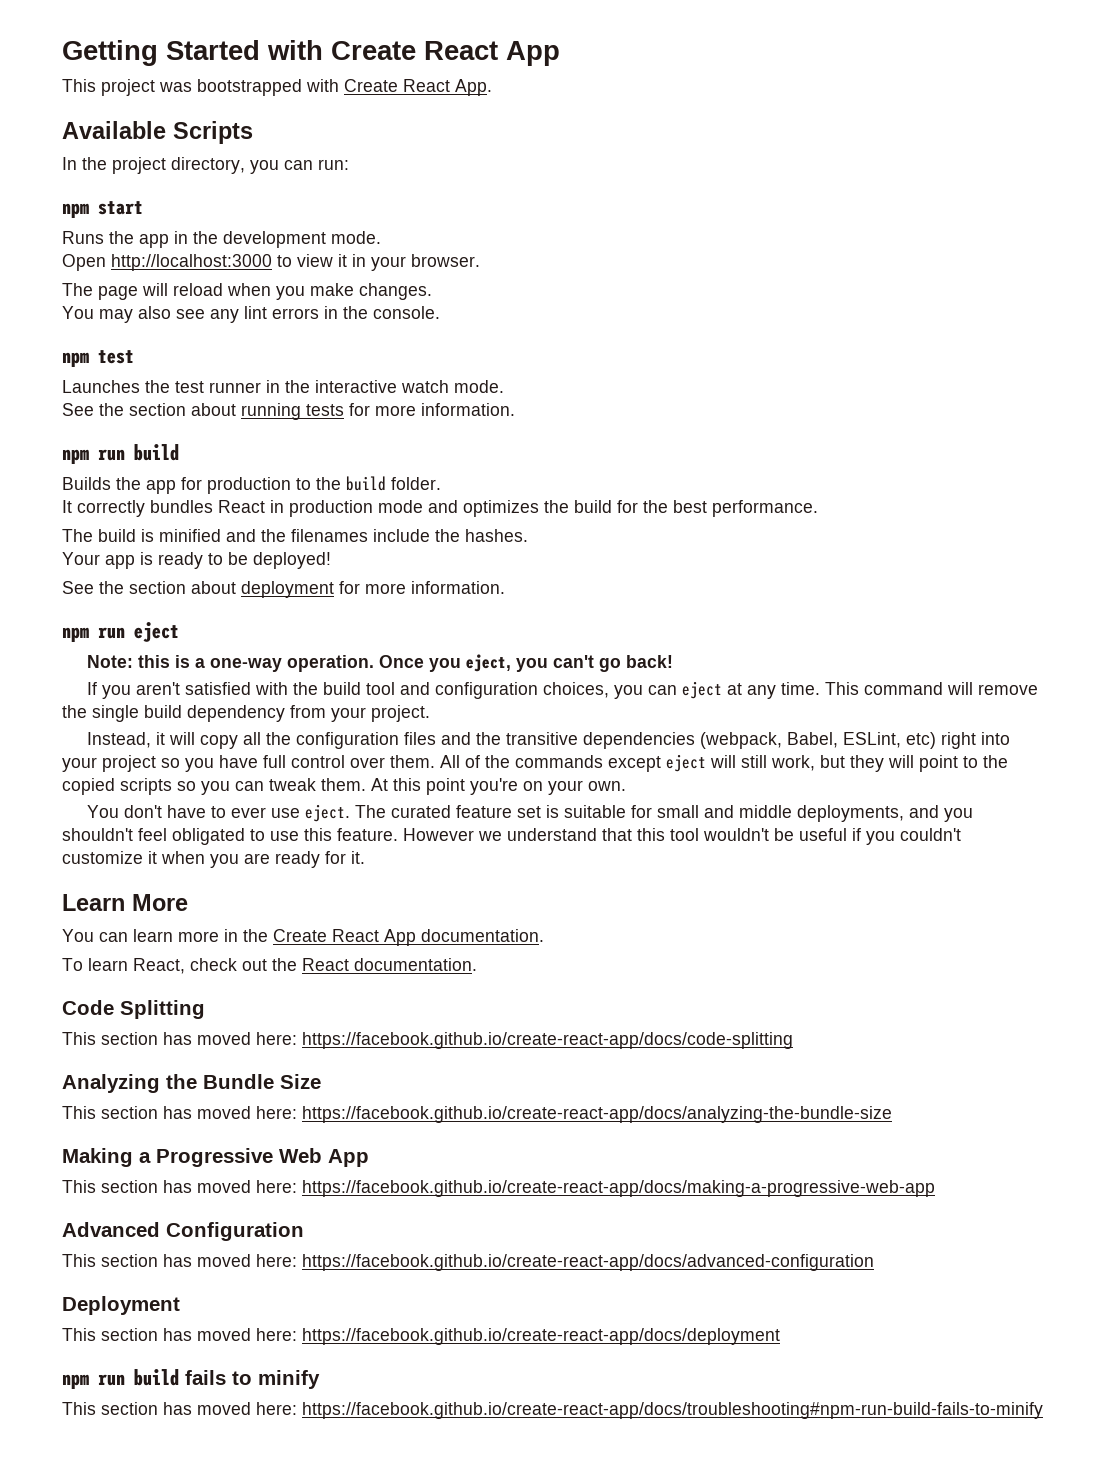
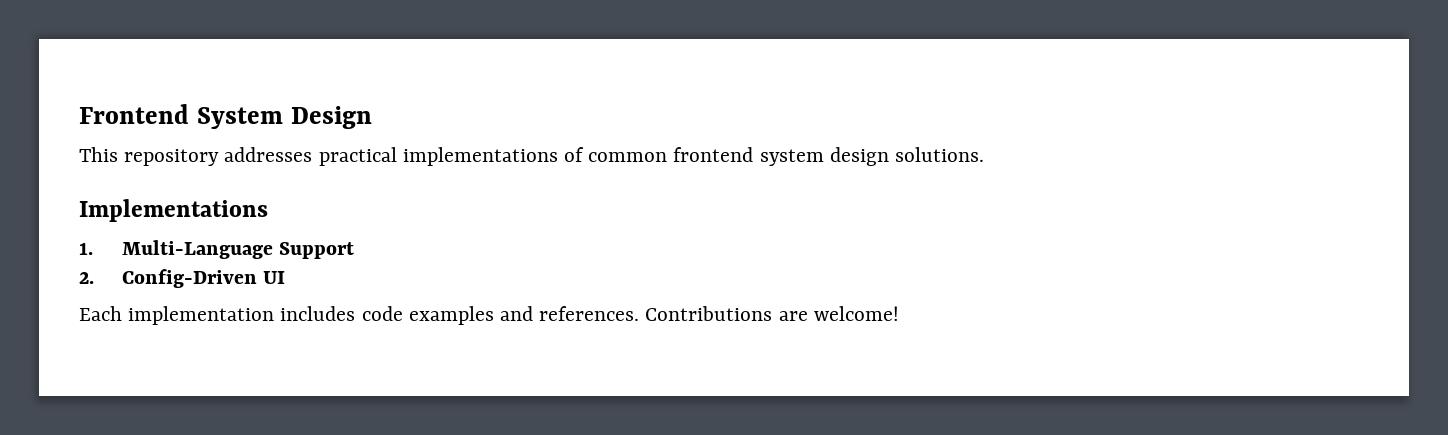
- Getting Started with Create React App
- This project was bootstrapped with Create React App.
- Available Scripts
- In the project directory, you can run:
- npm start
- Runs the app in the development mode.
- Open http://localhost:3000 to view it in your browser.
- The page will reload when you make changes.
- You may also see any lint errors in the console.
- npm test
- Launches the test runner in the interactive watch mode.
- See the section about running tests for more information.
- npm run build
- Builds the app for production to the build folder.
- It correctly bundles React in production mode and optimizes the build for the best performance.
- The build is minified and the filenames include the hashes.
- Your app is ready to be deployed!
- See the section about deployment for more information.
- npm run eject
- Note: this is a one-way operation. Once you eject, you can't go back!
- If you aren't satisfied with the build tool and configuration choices, you can eject at any time. This command will remove the single build dependency from your project.
- Instead, it will copy all the configuration files and the transitive dependencies (webpack, Babel, ESLint, etc) right into your project so you have full control over them. All of the commands except eject will still work, but they will point to the copied scripts so you can tweak them. At this point you're on your own.
- You don't have to ever use eject. The curated feature set is suitable for small and middle deployments, and you shouldn't feel obligated to use this feature. However we understand that this tool wouldn't be useful if you couldn't customize it when you are ready for it.
- Learn More
- You can learn more in the Create React App documentation.
- To learn React, check out the React documentation.
- Code Splitting
- This section has moved here: https://facebook.github.io/create-react-app/docs/code-splitting
- Analyzing the Bundle Size
- This section has moved here: https://facebook.github.io/create-react-app/docs/analyzing-the-bundle-size
- Making a Progressive Web App
- This section has moved here: https://facebook.github.io/create-react-app/docs/making-a-progressive-web-app
- Advanced Configuration
- This section has moved here: https://facebook.github.io/create-react-app/docs/advanced-configuration
- Deployment
- This section has moved here: https://facebook.github.io/create-react-app/docs/deployment
- npm run build fails to minify
- This section has moved here: https://facebook.github.io/create-react-app/docs/troubleshooting#npm-run-build-fails-to-minify
+ Frontend System Design
+ This repository addresses practical implementations of common frontend system design solutions.
+ Implementations
+ 1. Multi-Language Support
+ 2. Config-Driven UI
+ Each implementation includes code examples and references. Contributions are welcome!

